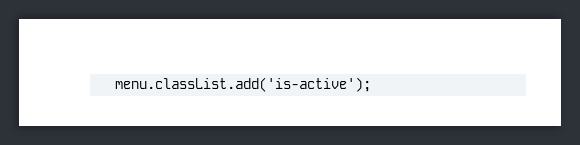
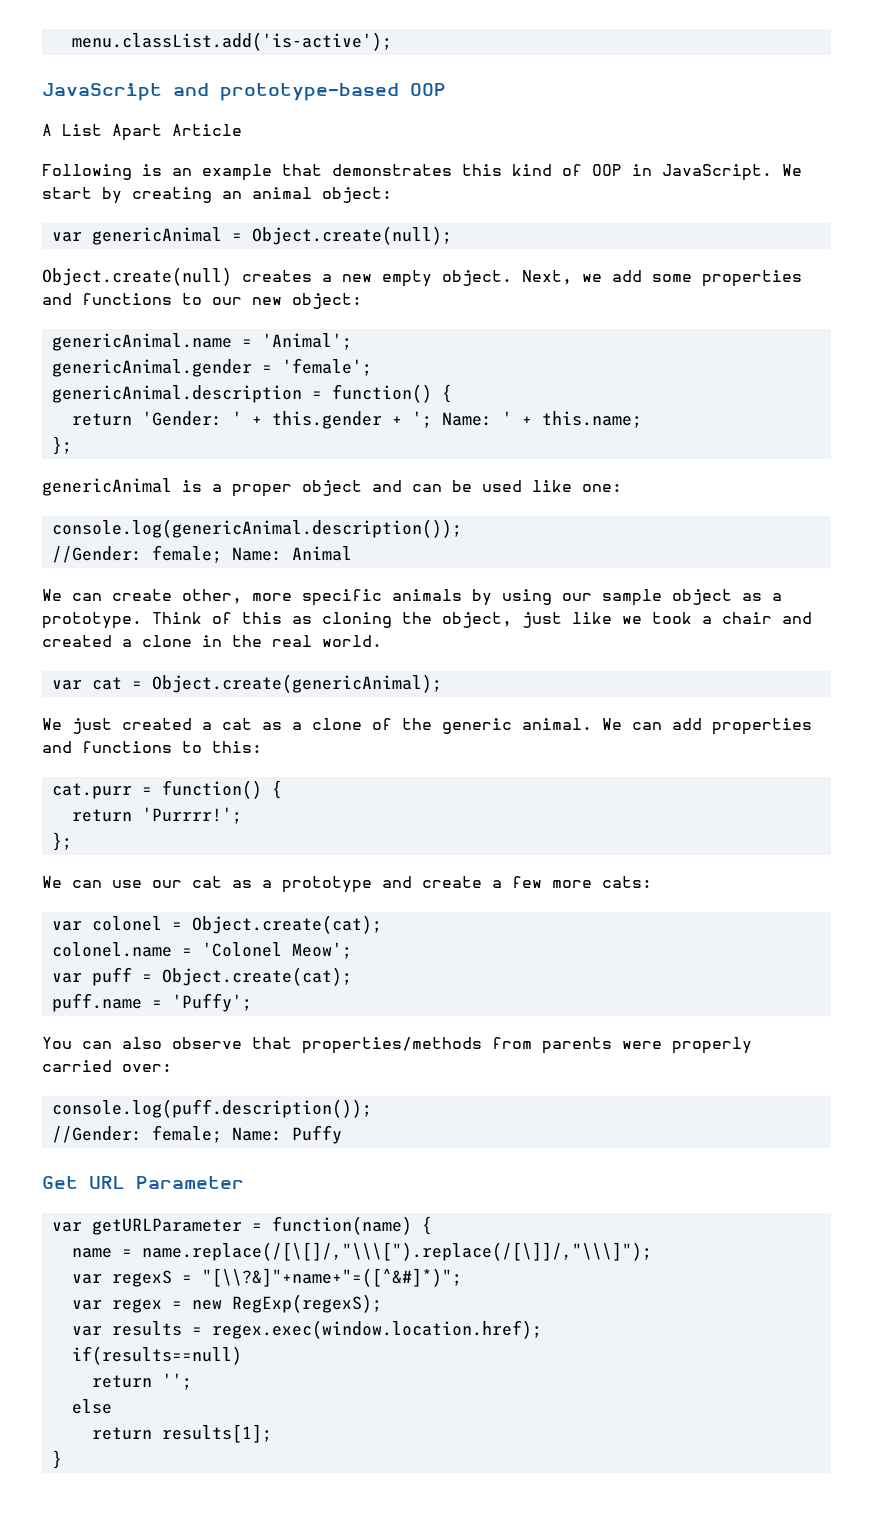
+ JavaScript and prototype-based OOP
+ A List Apart Article
+ Following is an example that demonstrates this kind of OOP in JavaScript. We start by creating an animal object:
+ var genericAnimal = Object.create(null);
+ Object.create(null) creates a new empty object. Next, we add some properties and functions to our new object:
+ genericAnimal.name = 'Animal';
+ genericAnimal.gender = 'female';
+ genericAnimal.description = function() {
+ return 'Gender: ' + this.gender + '; Name: ' + this.name;
+ };
+ genericAnimal is a proper object and can be used like one:
+ console.log(genericAnimal.description());
+ //Gender: female; Name: Animal
+ We can create other, more specific animals by using our sample object as a prototype. Think of this as cloning the object, just like we took a chair and created a clone in the real world.
+ var cat = Object.create(genericAnimal);
+ We just created a cat as a clone of the generic animal. We can add properties and functions to this:
+ cat.purr = function() {
+ return 'Purrrr!';
+ };
+ We can use our cat as a prototype and create a few more cats:
+ var colonel = Object.create(cat);
+ colonel.name = 'Colonel Meow';
+ var puff = Object.create(cat);
+ puff.name = 'Puffy';
+ You can also observe that properties/methods from parents were properly carried over:
+ console.log(puff.description());
+ //Gender: female; Name: Puffy
+ Get URL Parameter
+ var getURLParameter = function(name) {
+ name = name.replace(/[\[]/,"\\\[").replace(/[\]]/,"\\\]");
+ var regexS = "[\\?&]"+name+"=([^&#]*)";
+ var regex = new RegExp(regexS);
+ var results = regex.exec(window.location.href);
+ if(results==null)
+ return '';
+ else
+ return results[1];
+ }

